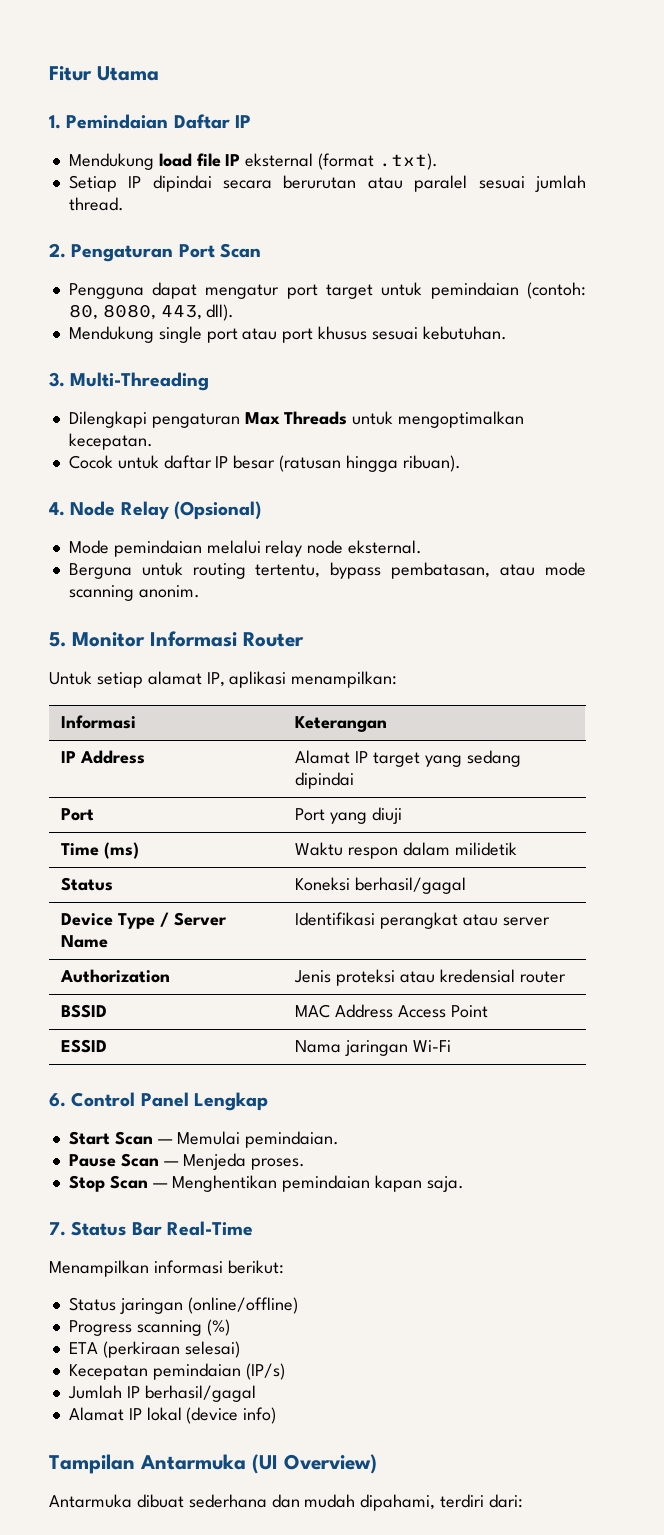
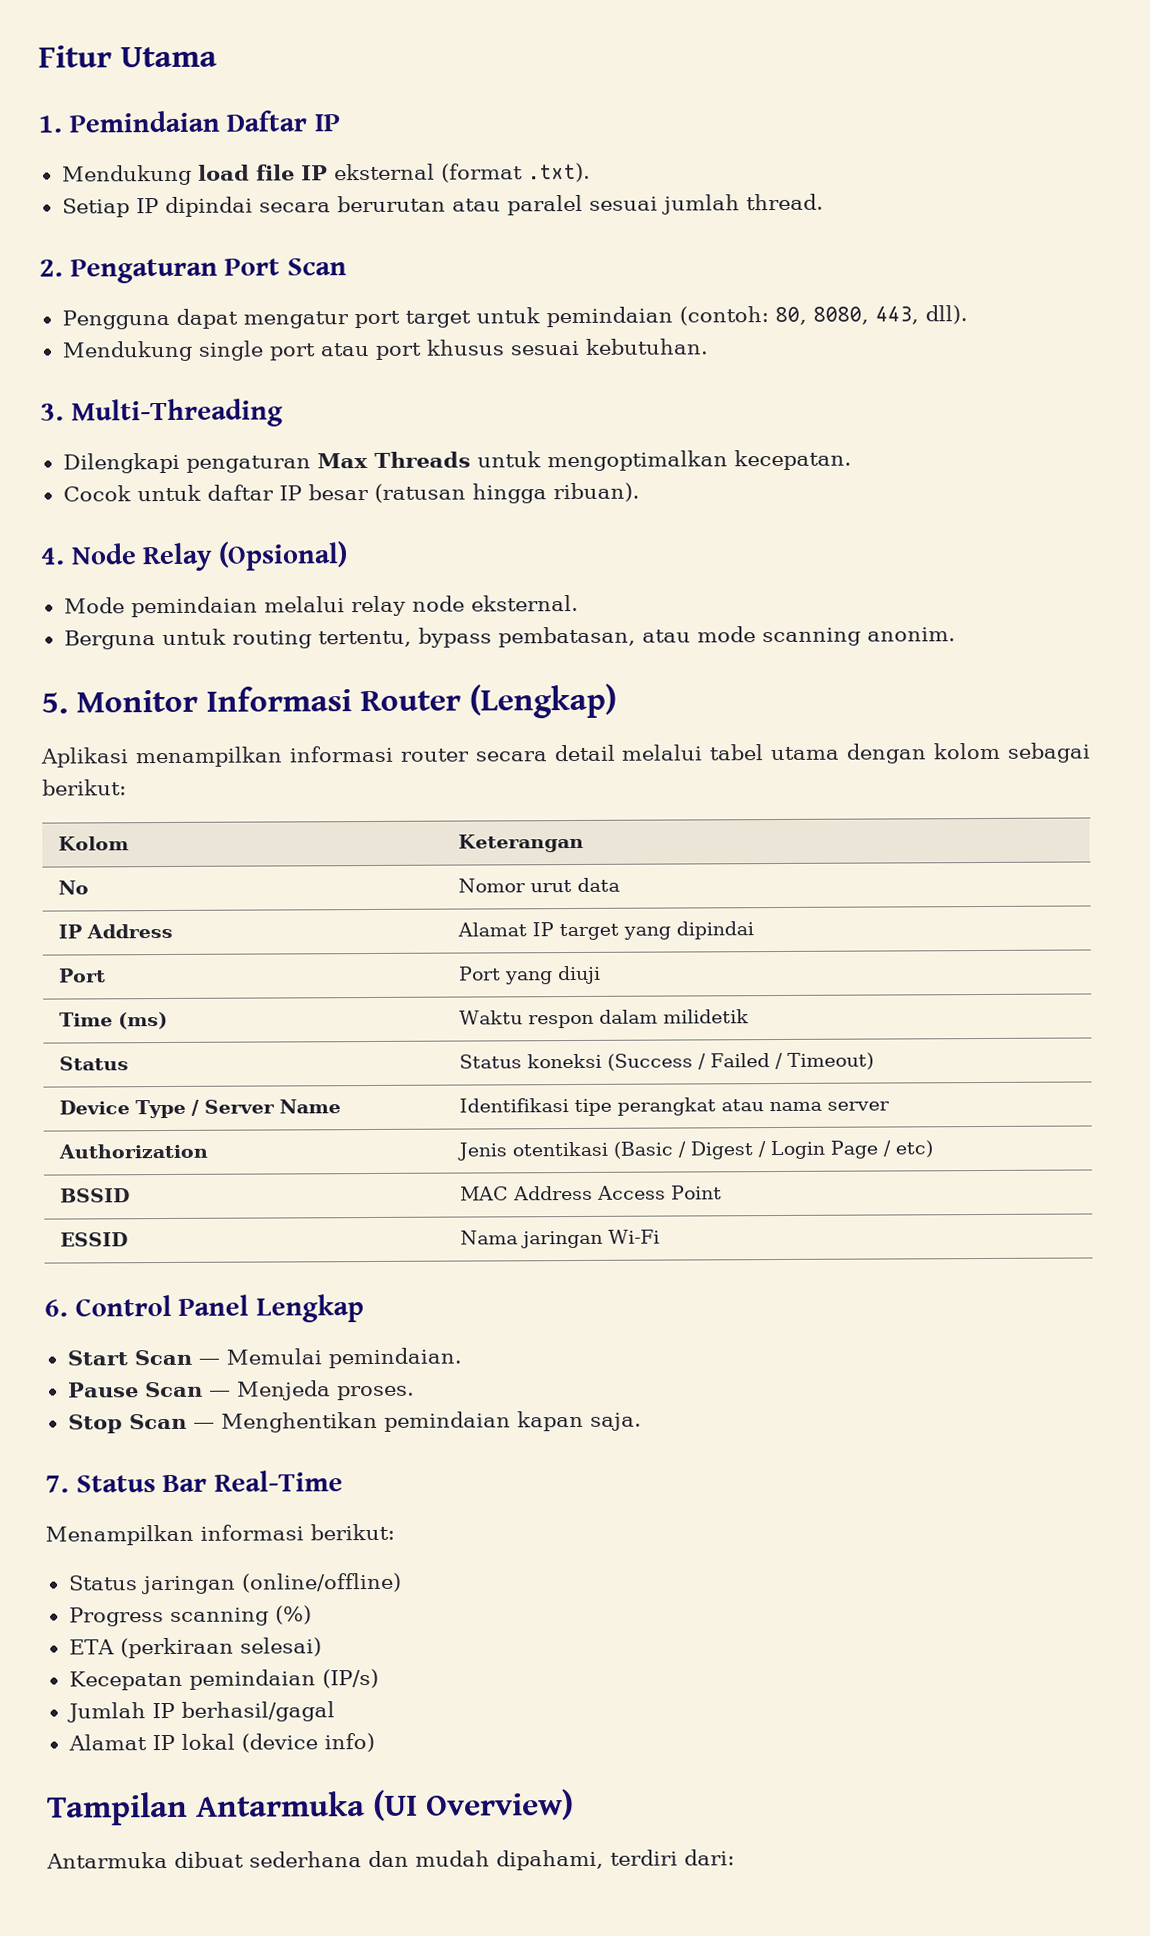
- 5. Monitor Informasi Router
- Untuk setiap alamat IP, aplikasi menampilkan:
- Informasi | Keterangan
+ 5. Monitor Informasi Router (Lengkap)
+ Aplikasi menampilkan informasi router secara detail melalui tabel utama dengan kolom sebagai berikut:
+ Kolom | Keterangan
+ No | Nomor urut data
- IP Address | Alamat IP target yang sedang dipindai
+ IP Address | Alamat IP target yang dipindai
- Status | Koneksi berhasil/gagal
+ Status | Status koneksi (Success / Failed / Timeout)
- Device Type / Server Name | Identifikasi perangkat atau server
+ Device Type / Server Name | Identifikasi tipe perangkat atau nama server
- Authorization | Jenis proteksi atau kredensial router
+ Authorization | Jenis otentikasi (Basic / Digest / Login Page / etc)

